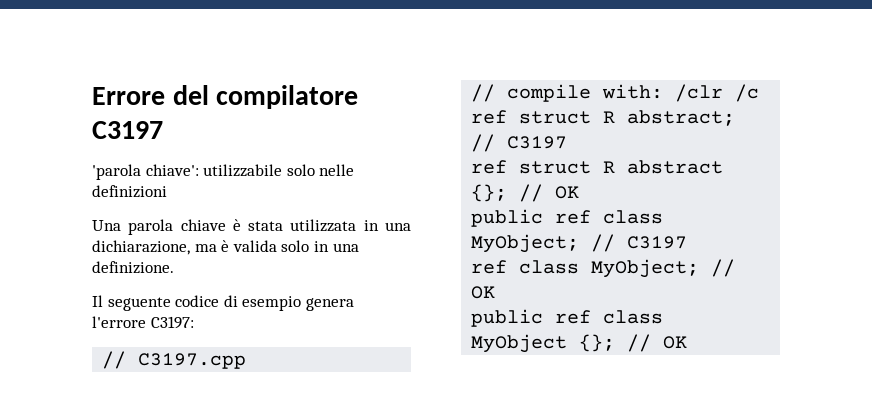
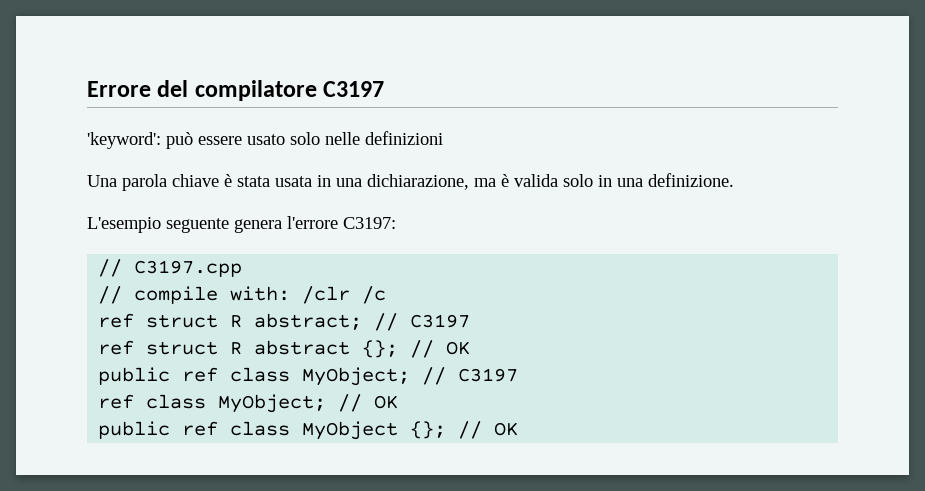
- 'parola chiave': utilizzabile solo nelle definizioni
+ 'keyword': può essere usato solo nelle definizioni
- Una parola chiave è stata utilizzata in una dichiarazione, ma è valida solo in una definizione.
+ Una parola chiave è stata usata in una dichiarazione, ma è valida solo in una definizione.
- Il seguente codice di esempio genera l'errore C3197:
+ L'esempio seguente genera l'errore C3197:

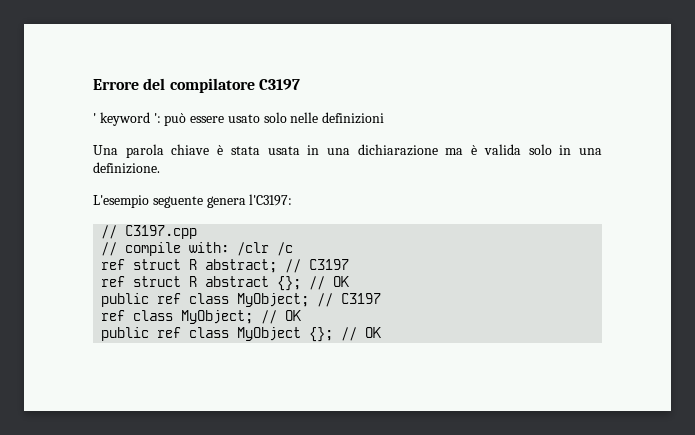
- 'keyword': può essere usato solo nelle definizioni
+ ' keyword ': può essere usato solo nelle definizioni
- Una parola chiave è stata usata in una dichiarazione, ma è valida solo in una definizione.
+ Una parola chiave è stata usata in una dichiarazione ma è valida solo in una definizione.
- L'esempio seguente genera l'errore C3197:
+ L'esempio seguente genera l'C3197:

